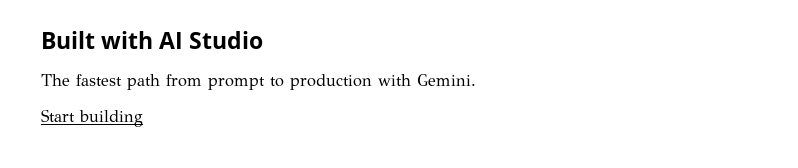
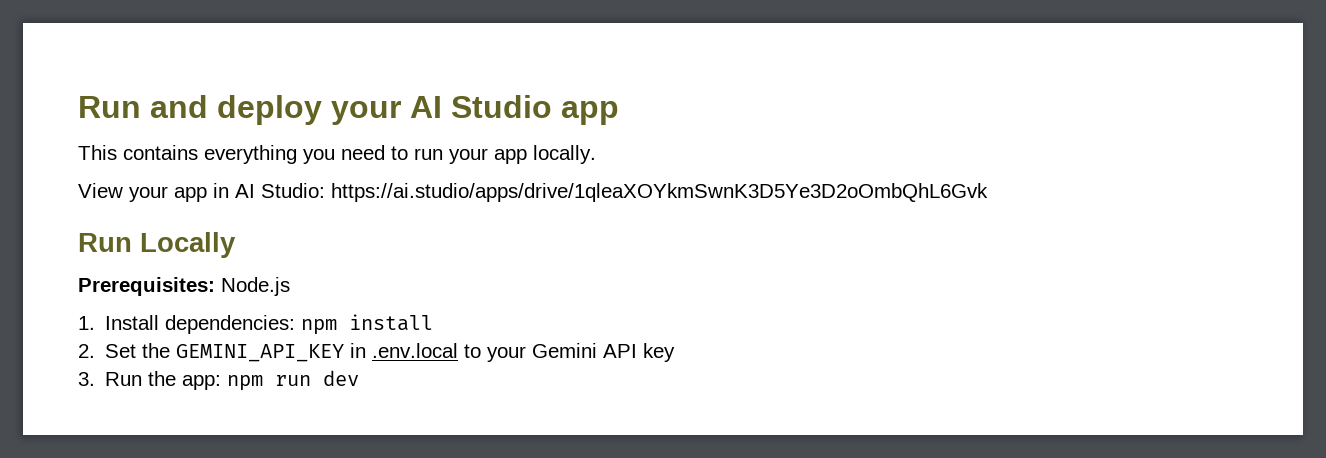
- Built with AI Studio
- The fastest path from prompt to production with Gemini.
- Start building
+ Run and deploy your AI Studio app
+ This contains everything you need to run your app locally.
+ View your app in AI Studio: https://ai.studio/apps/drive/1qleaXOYkmSwnK3D5Ye3D2oOmbQhL6Gvk
+ Run Locally
+ Prerequisites: Node.js
+ 1. Install dependencies: npm install
+ 2. Set the GEMINI_API_KEY in .env.local to your Gemini API key
+ 3. Run the app: npm run dev

